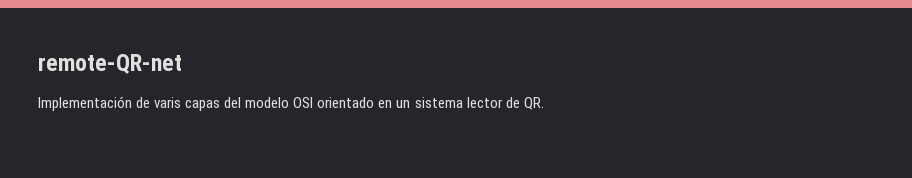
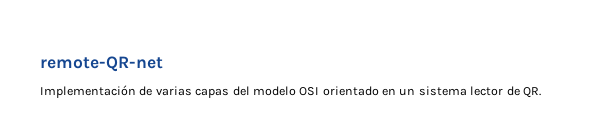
- Implementación de varis capas del modelo OSI orientado en un sistema lector de QR.
+ Implementación de varias capas del modelo OSI orientado en un sistema lector de QR.

